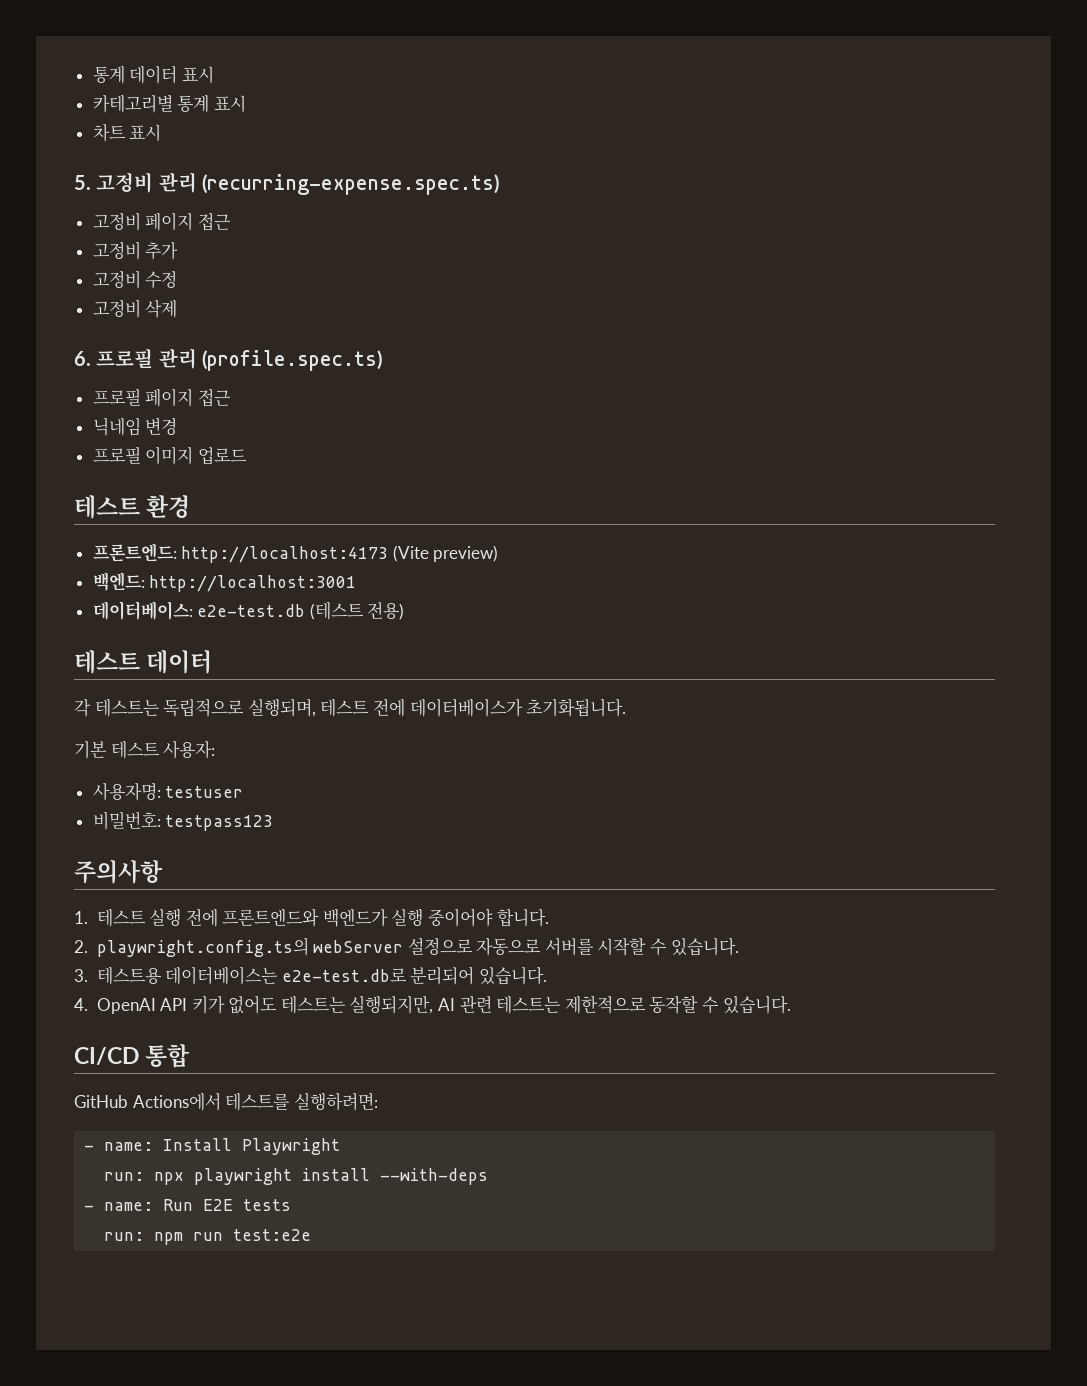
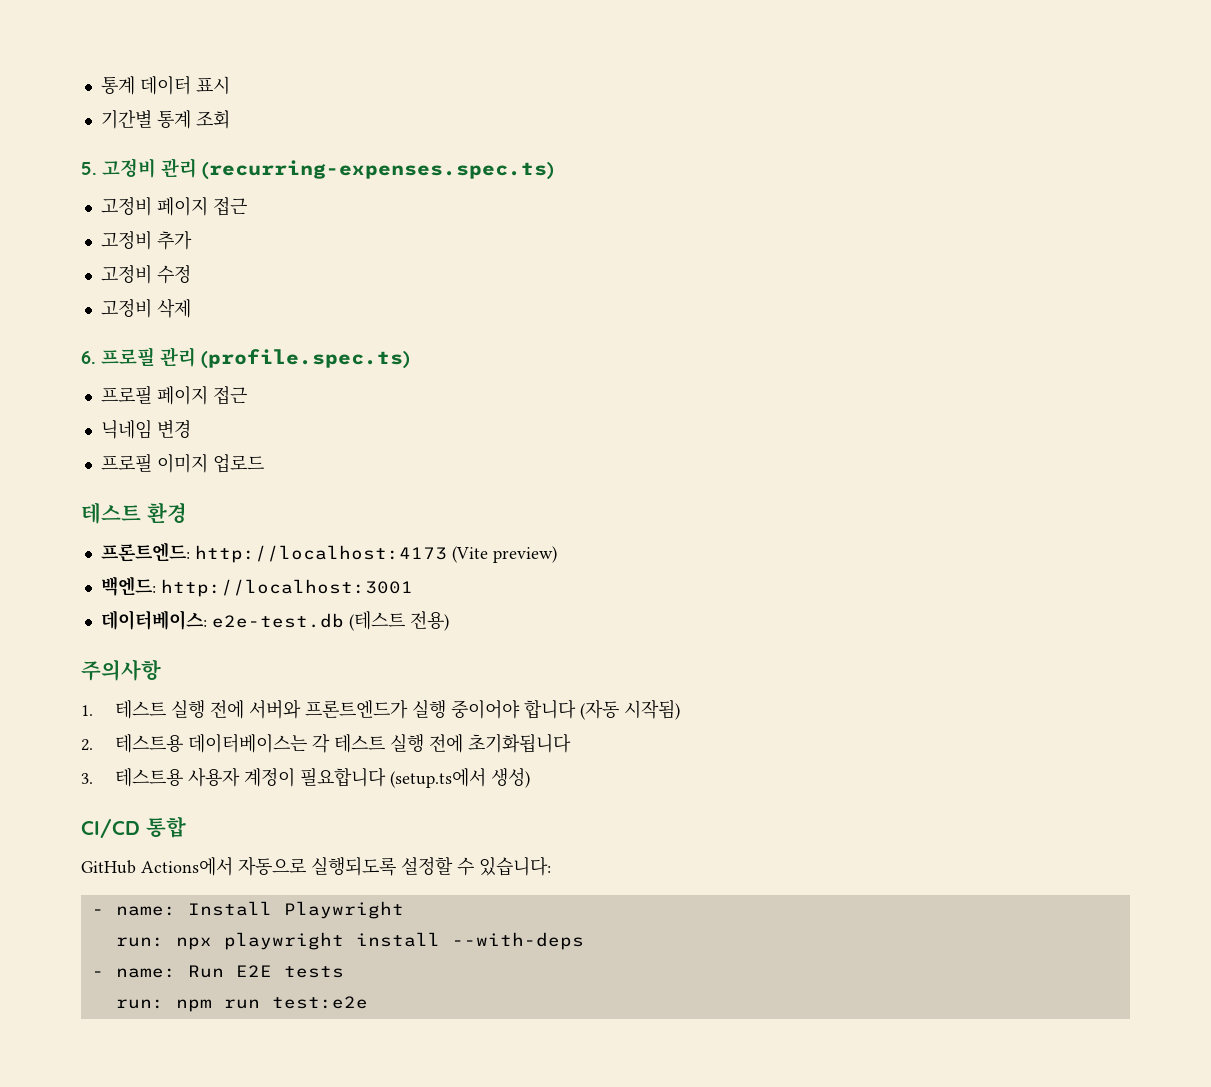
- 카테고리별 통계 표시
- 차트 표시
+ 기간별 통계 조회
- 5. 고정비 관리 (recurring-expense.spec.ts)
+ 5. 고정비 관리 (recurring-expenses.spec.ts)
- 테스트 데이터
- 각 테스트는 독립적으로 실행되며, 테스트 전에 데이터베이스가 초기화됩니다.
- 기본 테스트 사용자:
- 사용자명: testuser
- 비밀번호: testpass123
- 1. 테스트 실행 전에 프론트엔드와 백엔드가 실행 중이어야 합니다.
- 2. playwright.config.ts의 webServer 설정으로 자동으로 서버를 시작할 수 있습니다.
- 3. 테스트용 데이터베이스는 e2e-test.db로 분리되어 있습니다.
- 4. OpenAI API 키가 없어도 테스트는 실행되지만, AI 관련 테스트는 제한적으로 동작할 수 있습니다.
+ 1. 테스트 실행 전에 서버와 프론트엔드가 실행 중이어야 합니다 (자동 시작됨)
+ 2. 테스트용 데이터베이스는 각 테스트 실행 전에 초기화됩니다
+ 3. 테스트용 사용자 계정이 필요합니다 (setup.ts에서 생성)
- GitHub Actions에서 테스트를 실행하려면:
+ GitHub Actions에서 자동으로 실행되도록 설정할 수 있습니다:

